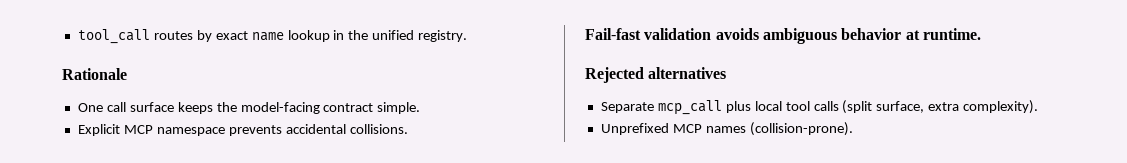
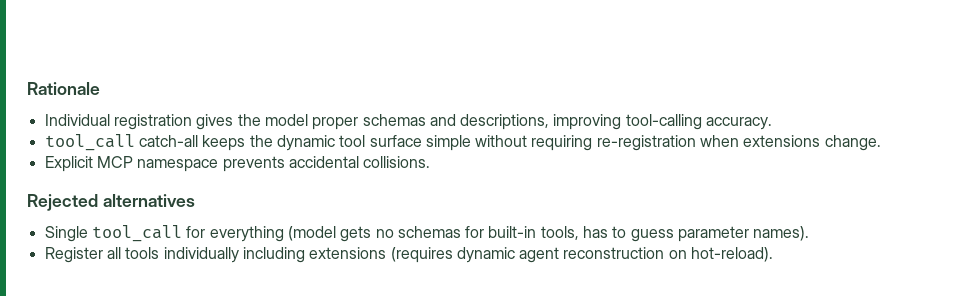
- tool_call routes by exact name lookup in the unified registry.
  Rationale
- One call surface keeps the model-facing contract simple.
+ Individual registration gives the model proper schemas and descriptions, improving tool-calling accuracy.
+ tool_call catch-all keeps the dynamic tool surface simple without requiring re-registration when extensions change.
- Fail-fast validation avoids ambiguous behavior at runtime.
  Rejected alternatives
- Separate mcp_call plus local tool calls (split surface, extra complexity).
- Unprefixed MCP names (collision-prone).
+ Single tool_call for everything (model gets no schemas for built-in tools, has to guess parameter names).
+ Register all tools individually including extensions (requires dynamic agent reconstruction on hot-reload).

